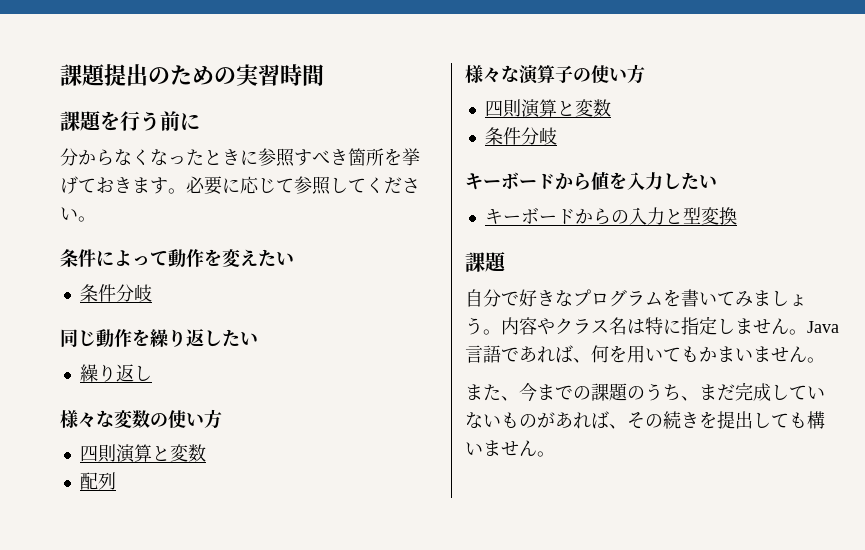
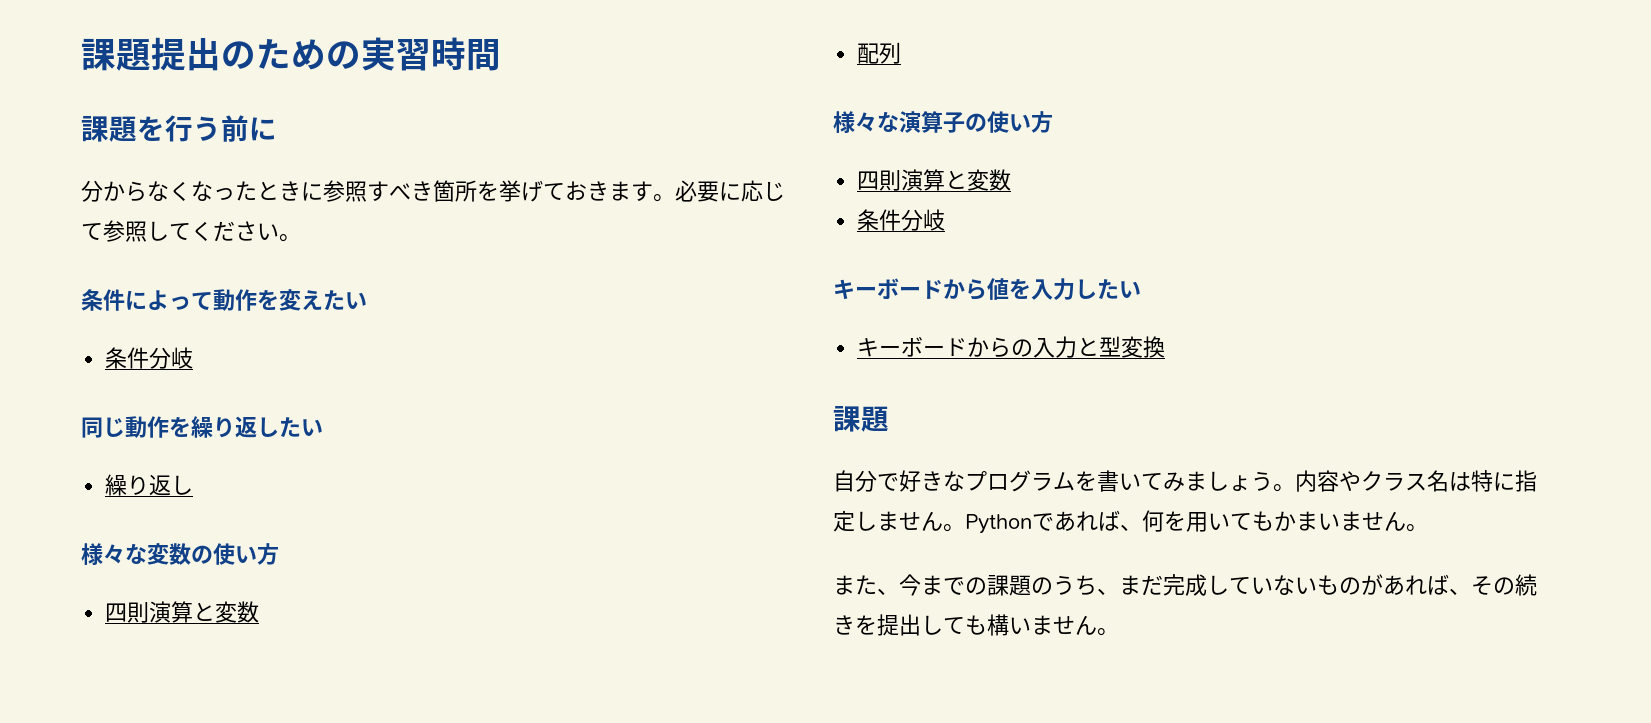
- Java言語であれば、何を用いてもかまいません。
+ Pythonであれば、何を用いてもかまいません。

